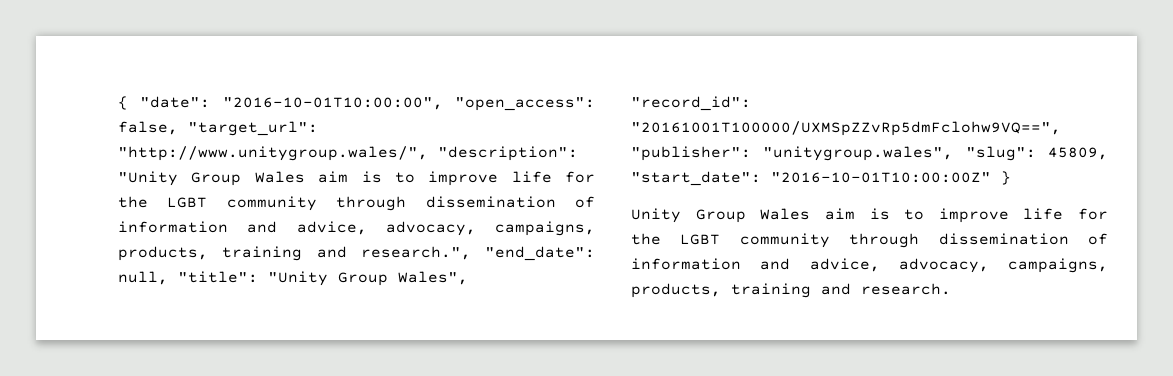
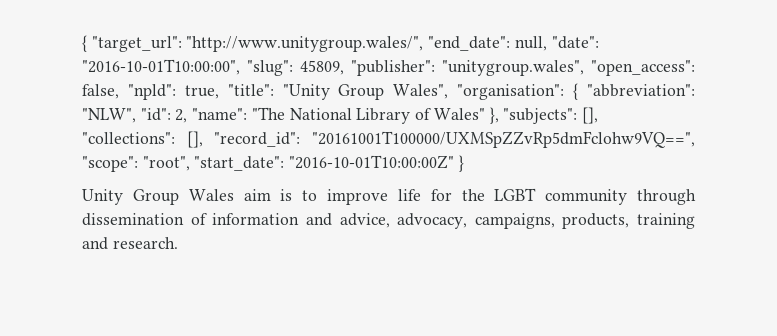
- { "date": "2016-10-01T10:00:00", "open_access": false, "target_url": "http://www.unitygroup.wales/", "description": "Unity Group Wales aim is to improve life for the LGBT community through dissemination of information and advice, advocacy, campaigns, products, training and research.", "end_date": null, "title": "Unity Group Wales", "record_id": "20161001T100000/UXMSpZZvRp5dmFclohw9VQ==", "publisher": "unitygroup.wales", "slug": 45809, "start_date": "2016-10-01T10:00:00Z" }
+ { "target_url": "http://www.unitygroup.wales/", "end_date": null, "date": "2016-10-01T10:00:00", "slug": 45809, "publisher": "unitygroup.wales", "open_access": false, "npld": true, "title": "Unity Group Wales", "organisation": { "abbreviation": "NLW", "id": 2, "name": "The National Library of Wales" }, "subjects": [], "collections": [], "record_id": "20161001T100000/UXMSpZZvRp5dmFclohw9VQ==", "scope": "root", "start_date": "2016-10-01T10:00:00Z" }

